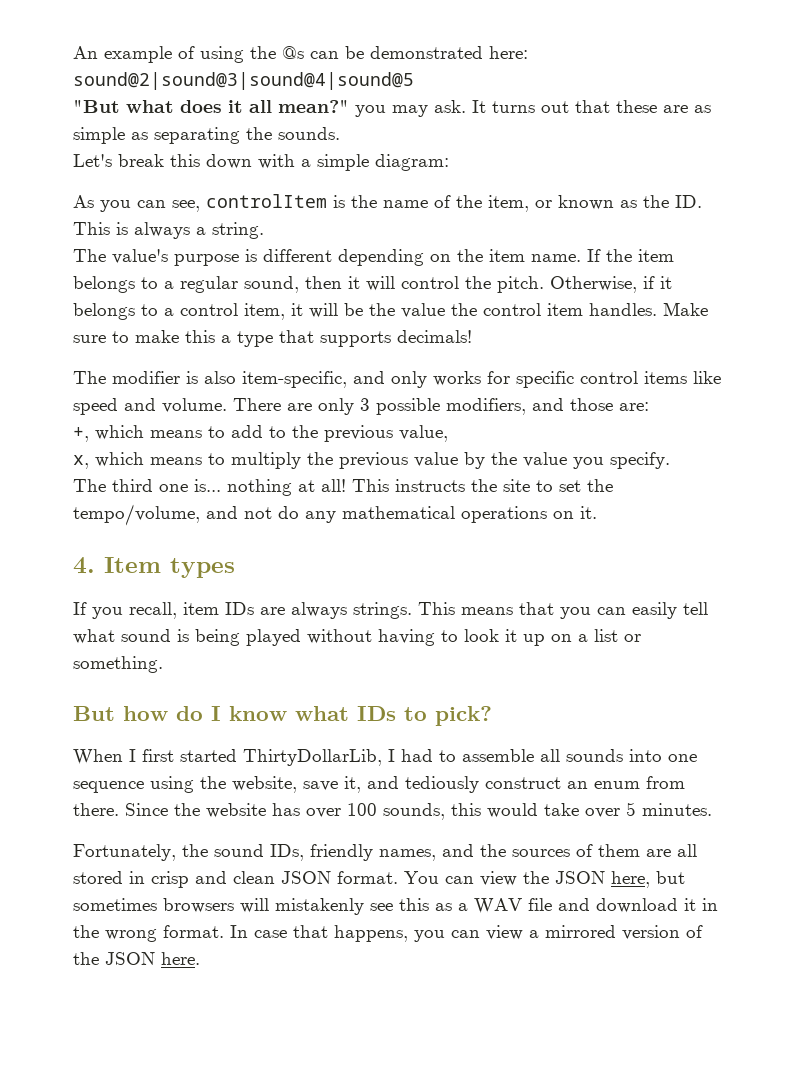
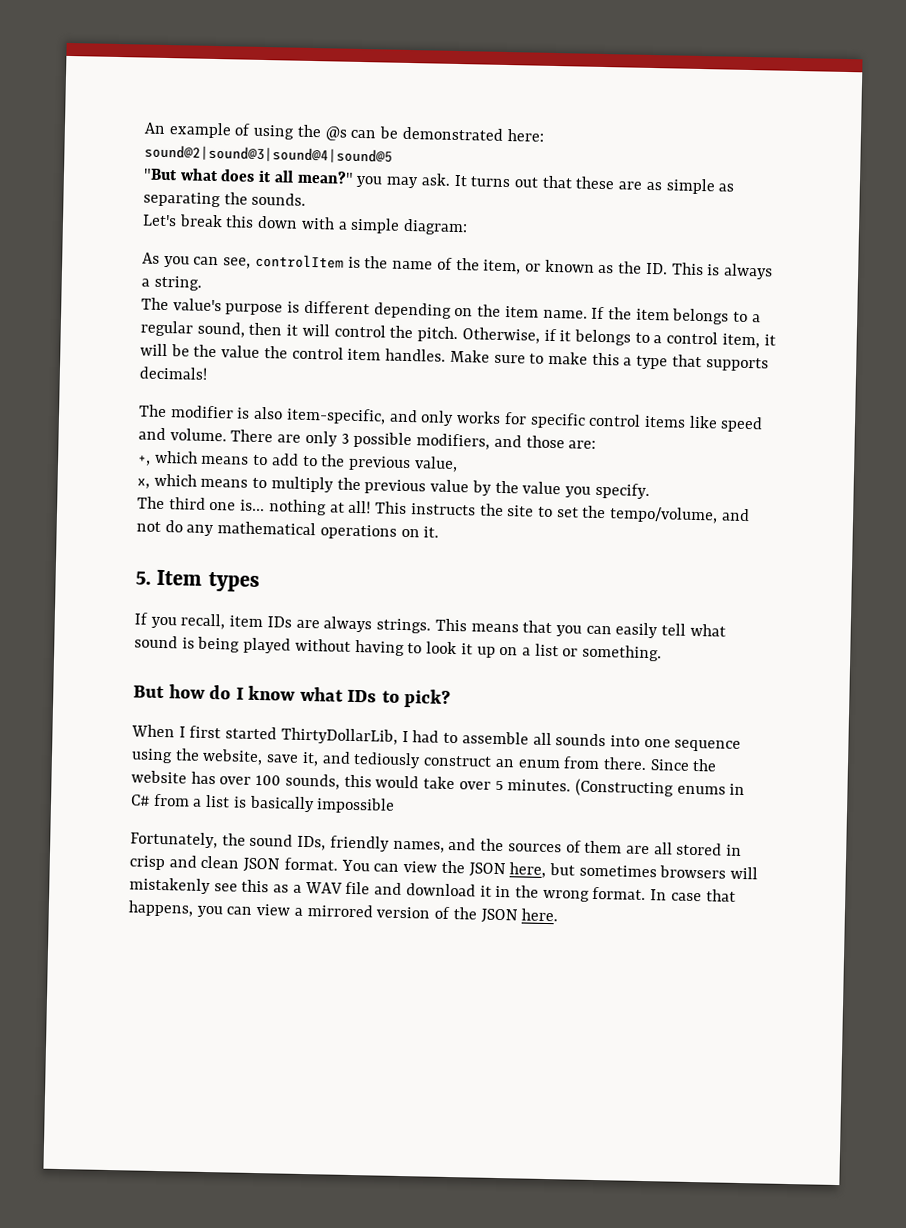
- 4. Item types
+ 5. Item types
+ (Constructing enums in C# from a list is basically impossible

